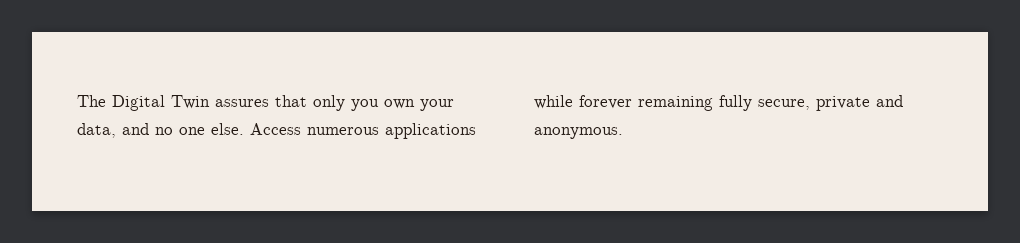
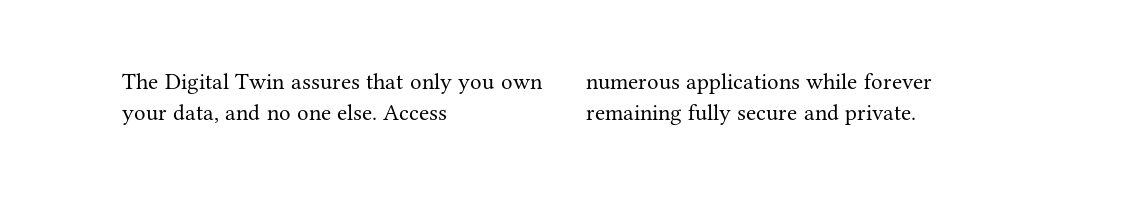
- Access numerous applications while forever remaining fully secure, private and anonymous.
+ Access numerous applications while forever remaining fully secure and private.

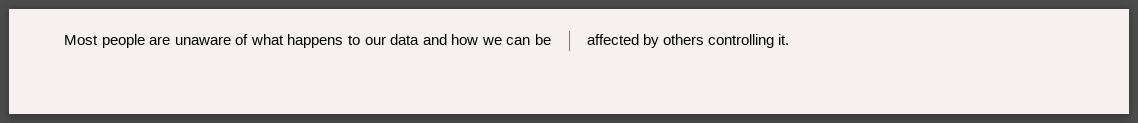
- The Digital Twin assures that only you own your data, and no one else. Access numerous applications while forever remaining fully secure and private.
+ Most people are unaware of what happens to our data and how we can be affected by others controlling it.

